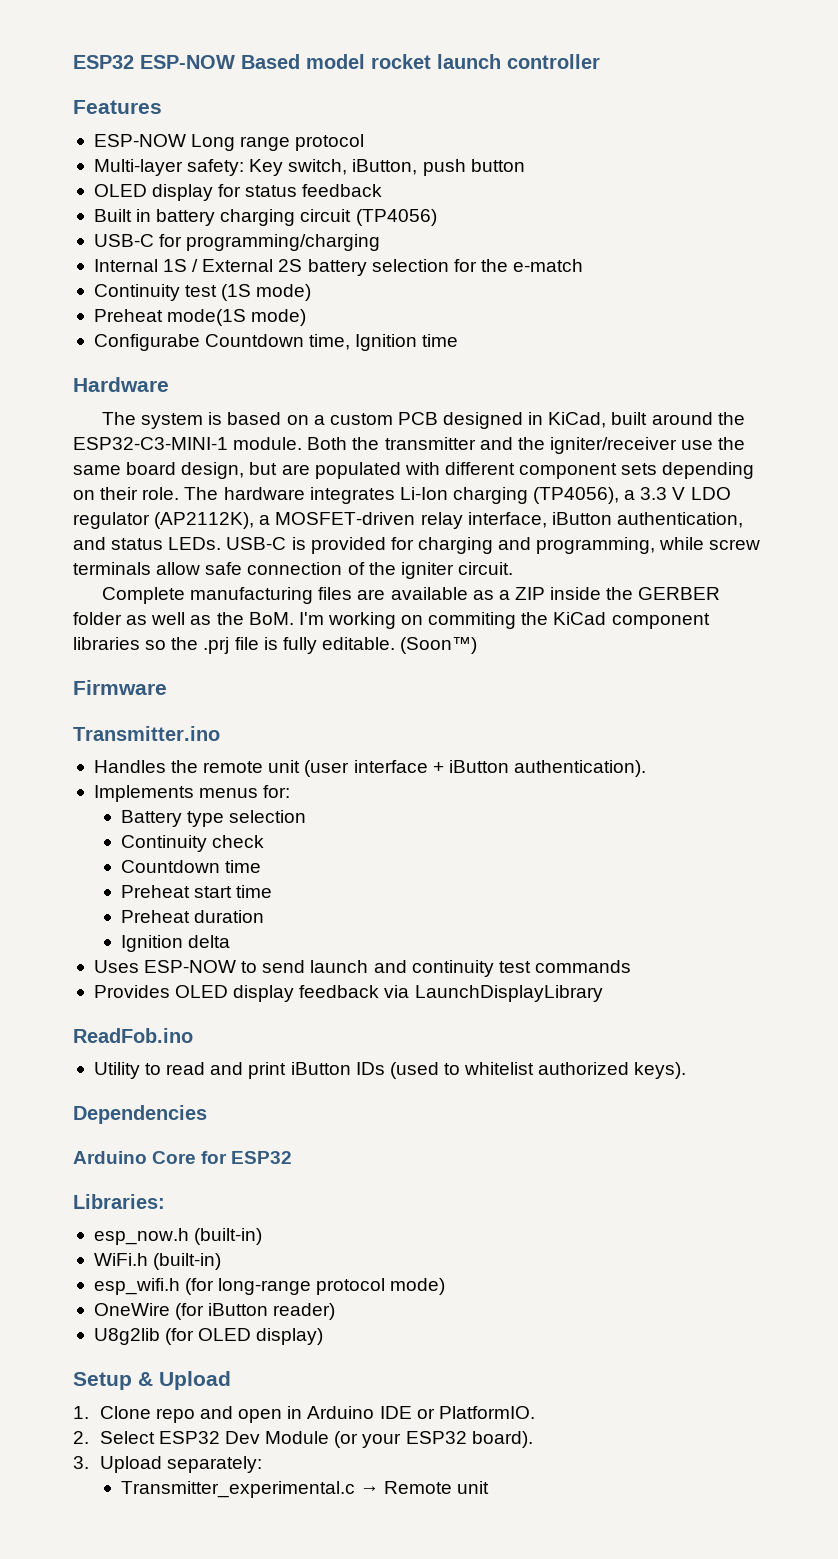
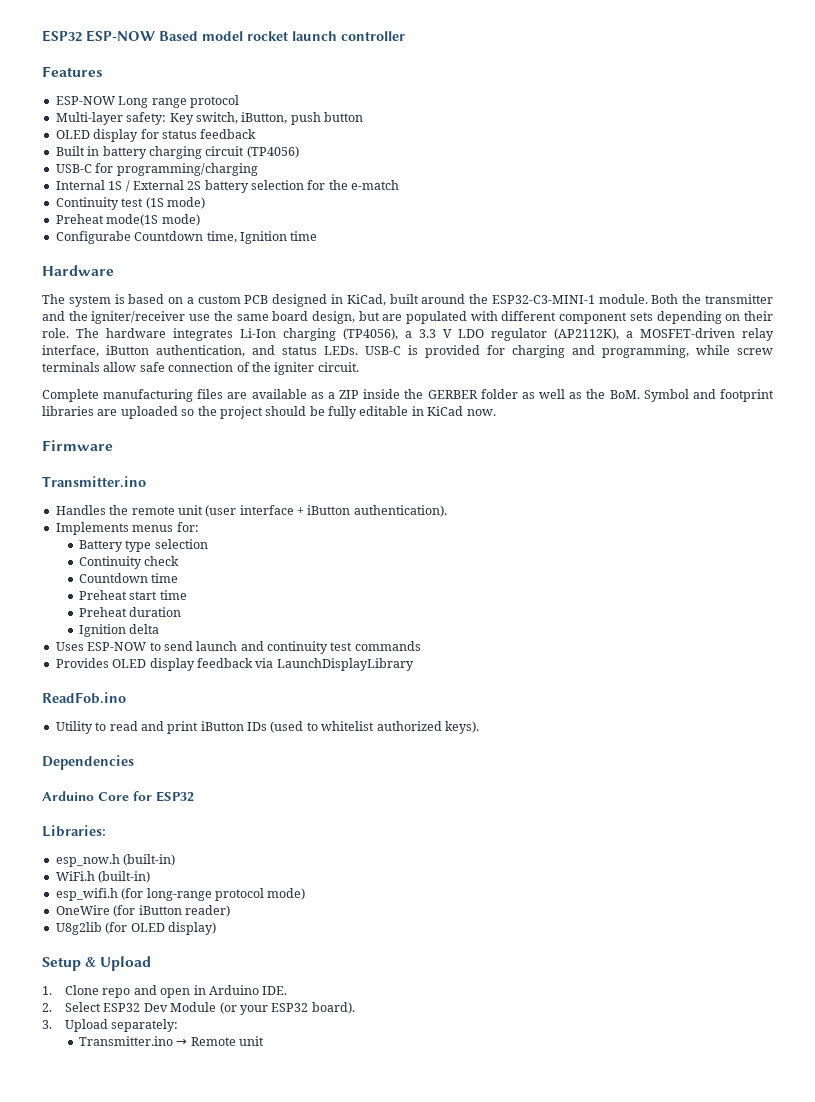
- Complete manufacturing files are available as a ZIP inside the GERBER folder as well as the BoM. I'm working on commiting the KiCad component libraries so the .prj file is fully editable. (Soon™)
+ Complete manufacturing files are available as a ZIP inside the GERBER folder as well as the BoM. Symbol and footprint libraries are uploaded so the project should be fully editable in KiCad now.
- 1. Clone repo and open in Arduino IDE or PlatformIO.
+ 1. Clone repo and open in Arduino IDE.
- Transmitter_experimental.c → Remote unit
+ Transmitter.ino → Remote unit

